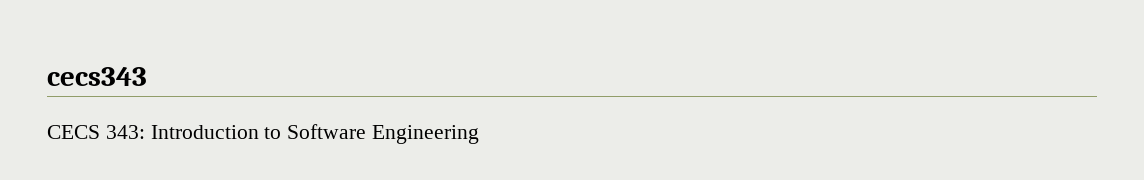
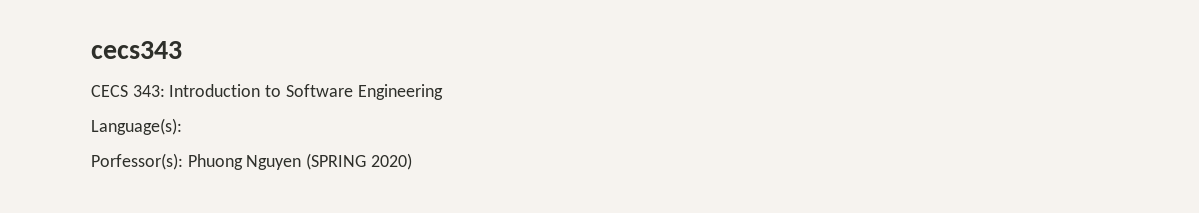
+ Language(s):
+ Porfessor(s): Phuong Nguyen (SPRING 2020)

